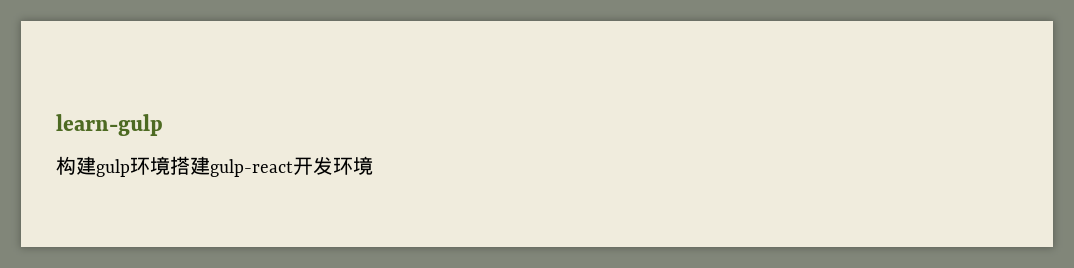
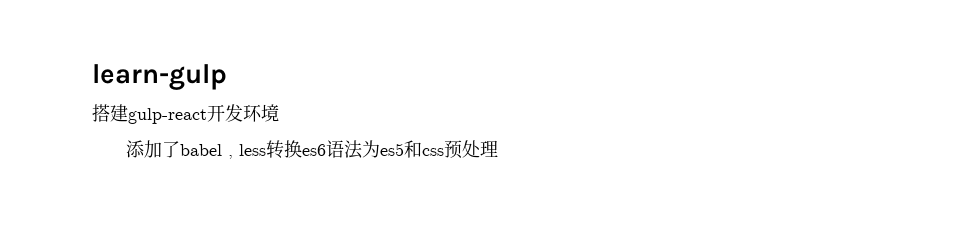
- 构建gulp环境搭建gulp-react开发环境
+ 搭建gulp-react开发环境
+ 添加了babel , less转换es6语法为es5和css预处理

